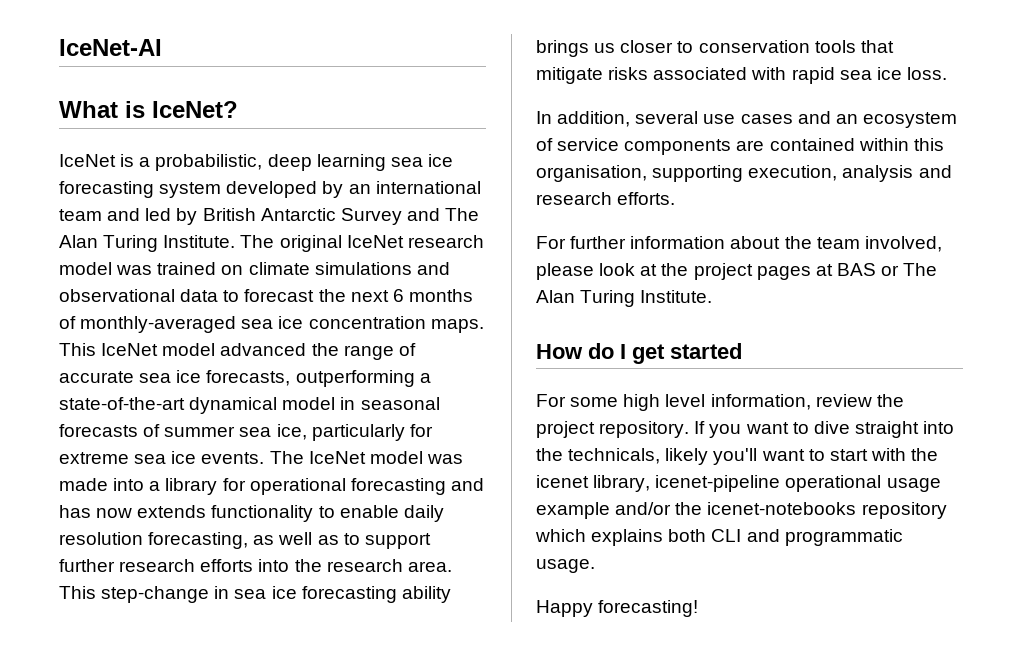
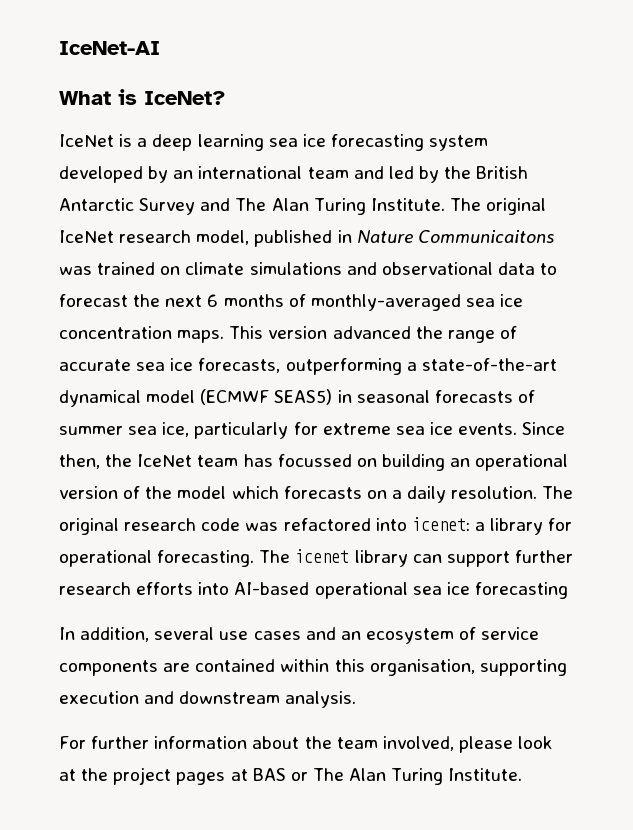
- IceNet is a probabilistic, deep learning sea ice forecasting system developed by an international team and led by British Antarctic Survey and The Alan Turing Institute.
+ IceNet is a deep learning sea ice forecasting system developed by an international team and led by the British Antarctic Survey and The Alan Turing Institute.
- The original IceNet research model was trained on climate simulations and observational data to forecast the next 6 months of monthly-averaged sea ice concentration maps.
+ The original IceNet research model, published in Nature Communicaitons was trained on climate simulations and observational data to forecast the next 6 months of monthly-averaged sea ice concentration maps.
- This IceNet model advanced the range of accurate sea ice forecasts, outperforming a state-of-the-art dynamical model in seasonal forecasts of summer sea ice, particularly for extreme sea ice events.
+ This version advanced the range of accurate sea ice forecasts, outperforming a state-of-the-art dynamical model (ECMWF SEAS5) in seasonal forecasts of summer sea ice, particularly for extreme sea ice events.
- The IceNet model was made into a library for operational forecasting and has now extends functionality to enable daily resolution forecasting, as well as to support further research efforts into the research area. This step-change in sea ice forecasting ability brings us closer to conservation tools that mitigate risks associated with rapid sea ice loss.
+ Since then, the IceNet team has focussed on building an operational version of the model which forecasts on a daily resolution. The original research code was refactored into icenet: a library for operational forecasting. The icenet library can support further research efforts into AI-based operational sea ice forecasting
- In addition, several use cases and an ecosystem of service components are contained within this organisation, supporting execution, analysis and research efforts.
+ In addition, several use cases and an ecosystem of service components are contained within this organisation, supporting execution and downstream analysis.
- How do I get started
- For some high level information, review the project repository. If you want to dive straight into the technicals, likely you'll want to start with the icenet library, icenet-pipeline operational usage example and/or the icenet-notebooks repository which explains both CLI and programmatic usage.
- Happy forecasting!

